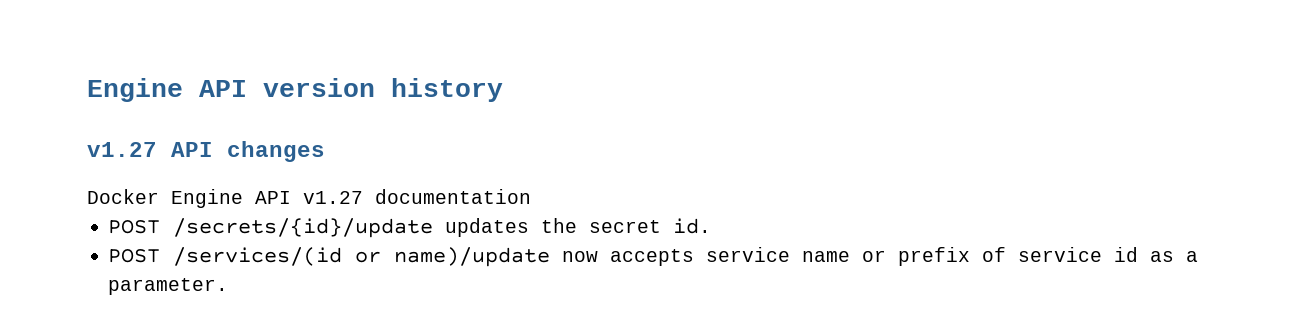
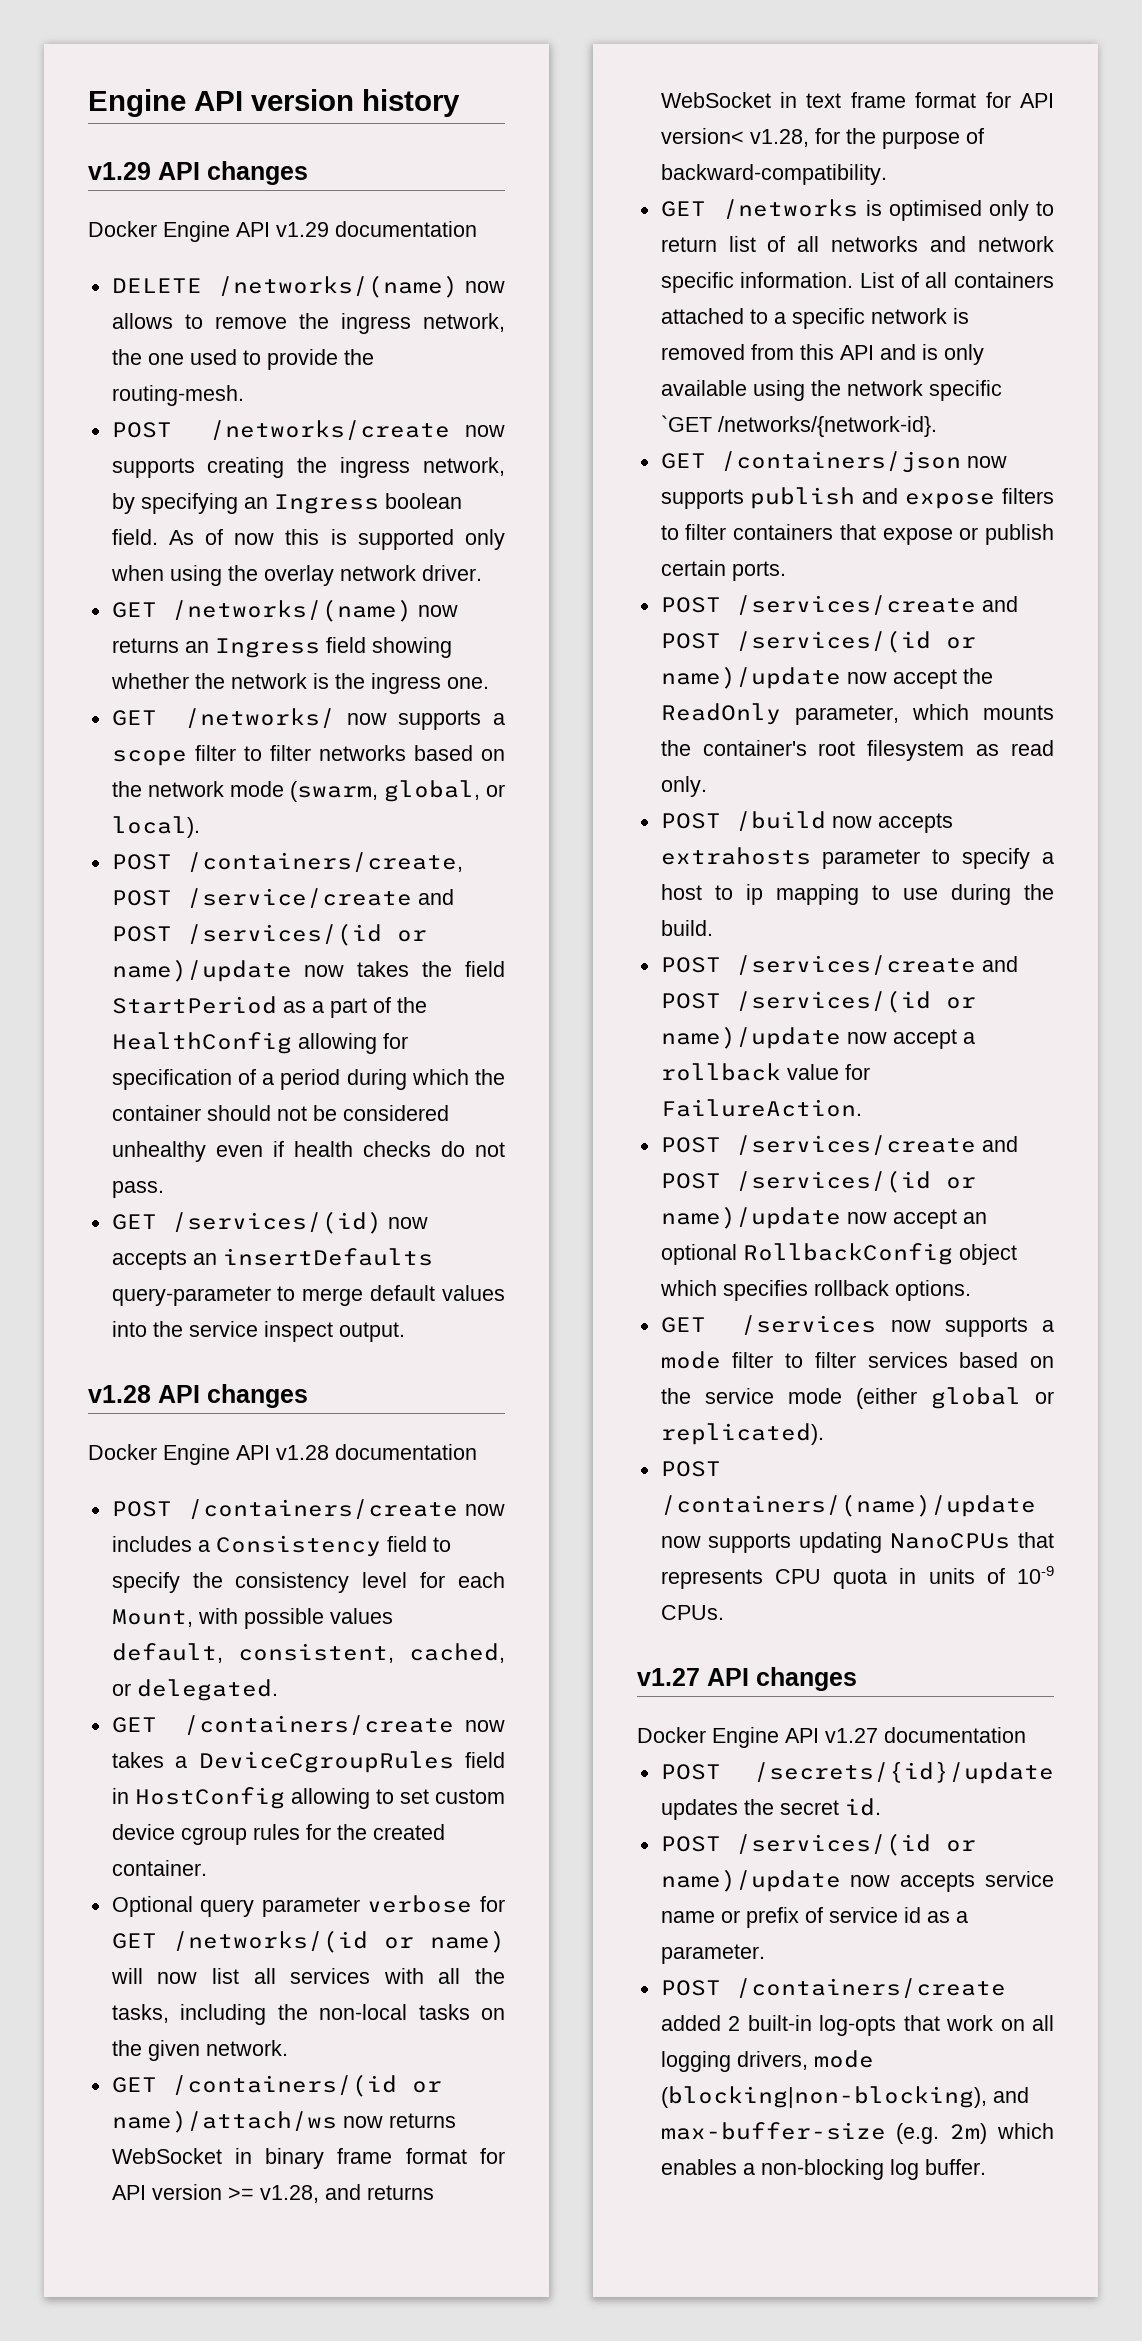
+ v1.29 API changes
+ Docker Engine API v1.29 documentation
+ DELETE /networks/(name) now allows to remove the ingress network, the one used to provide the routing-mesh.
+ POST /networks/create now supports creating the ingress network, by specifying an Ingress boolean field. As of now this is supported only when using the overlay network driver.
+ GET /networks/(name) now returns an Ingress field showing whether the network is the ingress one.
+ GET /networks/ now supports a scope filter to filter networks based on the network mode (swarm, global, or local).
+ POST /containers/create, POST /service/create and POST /services/(id or name)/update now takes the field StartPeriod as a part of the HealthConfig allowing for specification of a period during which the container should not be considered unhealthy even if health checks do not pass.
+ GET /services/(id) now accepts an insertDefaults query-parameter to merge default values into the service inspect output.
+ v1.28 API changes
+ Docker Engine API v1.28 documentation
+ POST /containers/create now includes a Consistency field to specify the consistency level for each Mount, with possible values default, consistent, cached, or delegated.
+ GET /containers/create now takes a DeviceCgroupRules field in HostConfig allowing to set custom device cgroup rules for the created container.
+ Optional query parameter verbose for GET /networks/(id or name) will now list all services with all the tasks, including the non-local tasks on the given network.
+ GET /containers/(id or name)/attach/ws now returns WebSocket in binary frame format for API version >= v1.28, and returns WebSocket in text frame format for API version< v1.28, for the purpose of backward-compatibility.
+ GET /networks is optimised only to return list of all networks and network specific information. List of all containers attached to a specific network is removed from this API and is only available using the network specific `GET /networks/{network-id}.
+ GET /containers/json now supports publish and expose filters to filter containers that expose or publish certain ports.
+ POST /services/create and POST /services/(id or name)/update now accept the ReadOnly parameter, which mounts the container's root filesystem as read only.
+ POST /build now accepts extrahosts parameter to specify a host to ip mapping to use during the build.
+ POST /services/create and POST /services/(id or name)/update now accept a rollback value for FailureAction.
+ POST /services/create and POST /services/(id or name)/update now accept an optional RollbackConfig object which specifies rollback options.
+ GET /services now supports a mode filter to filter services based on the service mode (either global or replicated).
+ POST /containers/(name)/update now supports updating NanoCPUs that represents CPU quota in units of 10-9 CPUs.
+ POST /containers/create added 2 built-in log-opts that work on all logging drivers, mode (blocking|non-blocking), and max-buffer-size (e.g. 2m) which enables a non-blocking log buffer.

